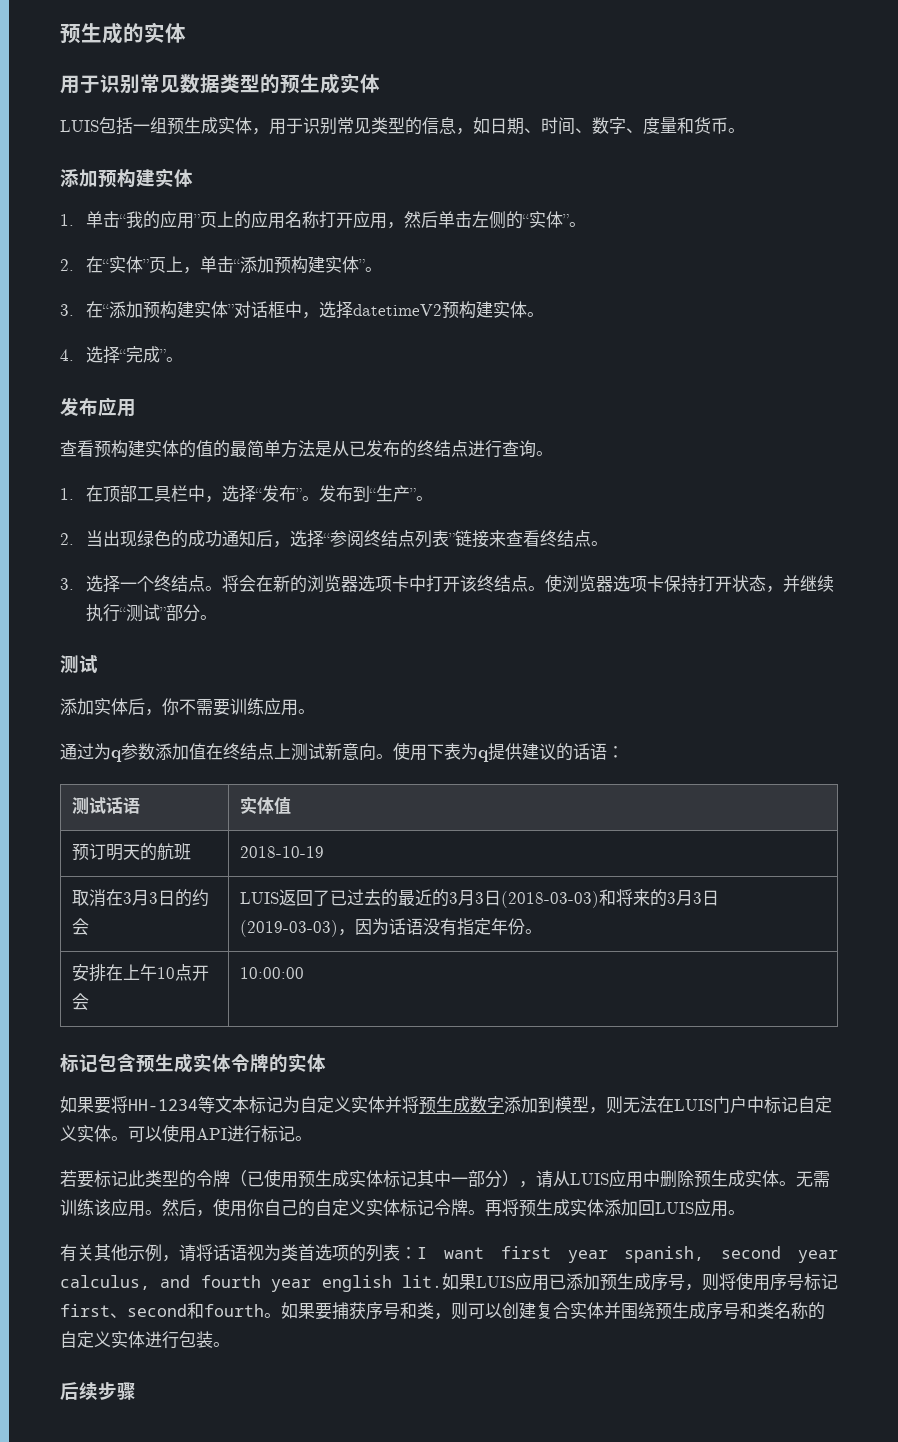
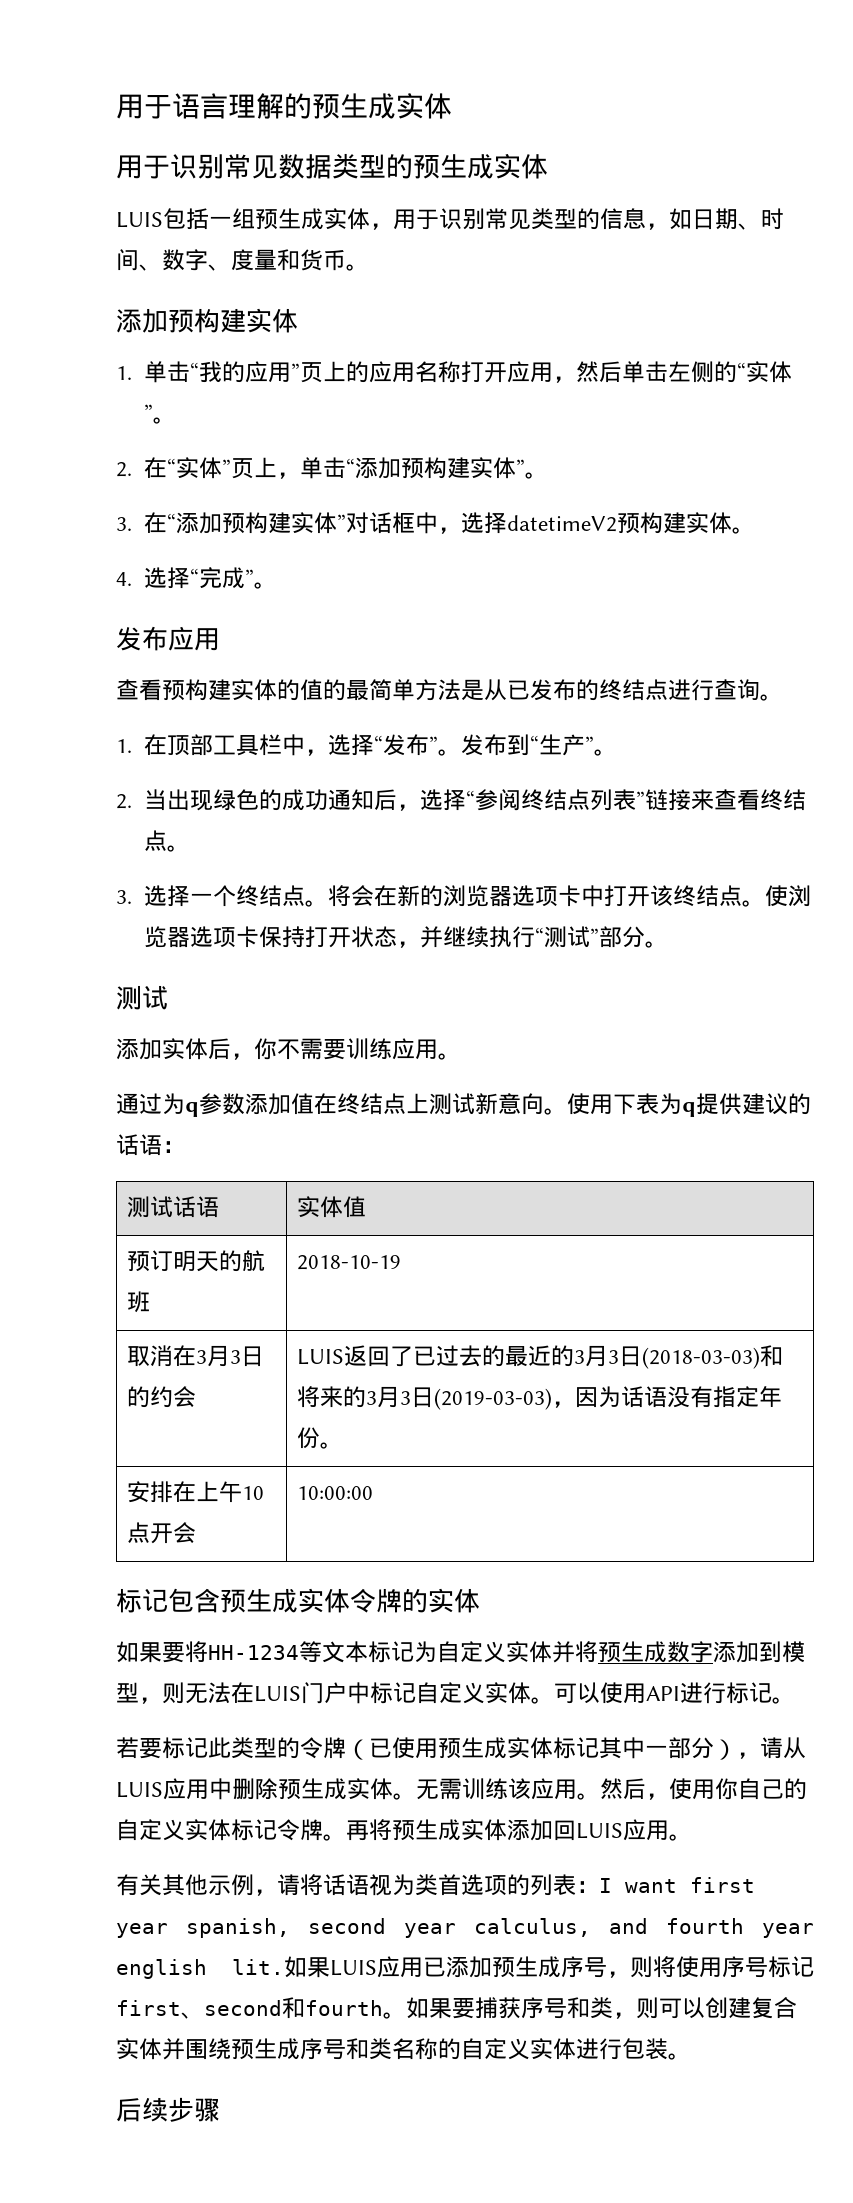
- 预生成的实体
+ 用于语言理解的预生成实体

